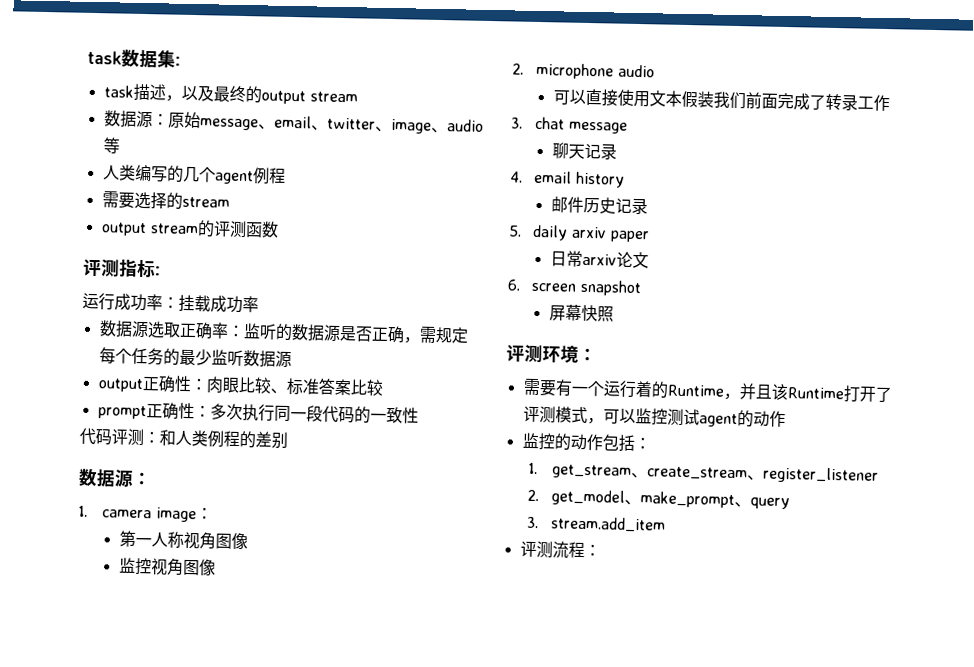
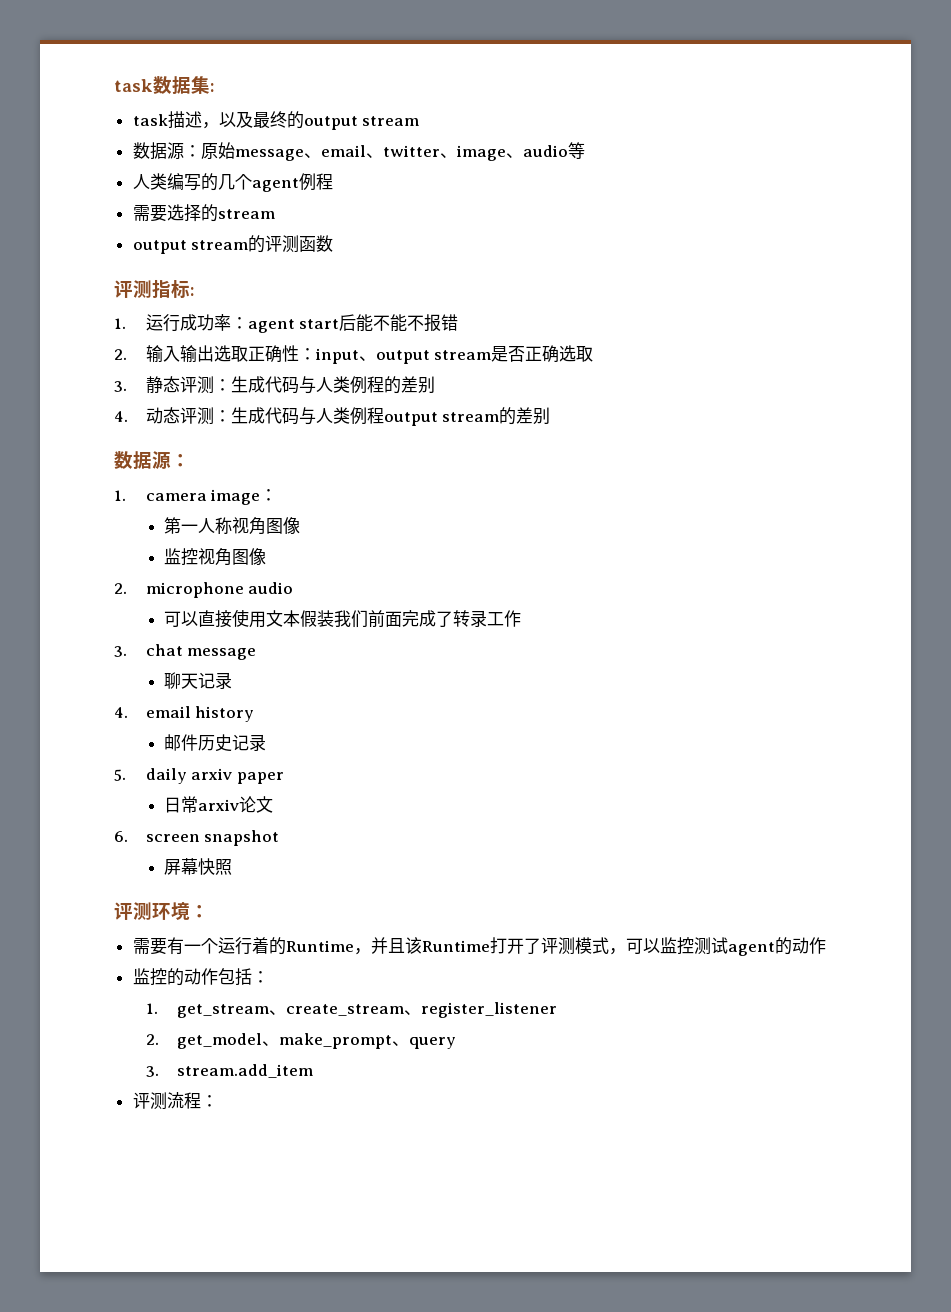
- 运行成功率：挂载成功率
- 数据源选取正确率：监听的数据源是否正确，需规定每个任务的最少监听数据源
- output正确性：肉眼比较、标准答案比较
- prompt正确性：多次执行同一段代码的一致性
- 代码评测：和人类例程的差别
+ 1.运行成功率：agent start后能不能不报错
+ 2.输入输出选取正确性：input、output stream是否正确选取
+ 3.静态评测：生成代码与人类例程的差别
+ 4.动态评测：生成代码与人类例程output stream的差别

